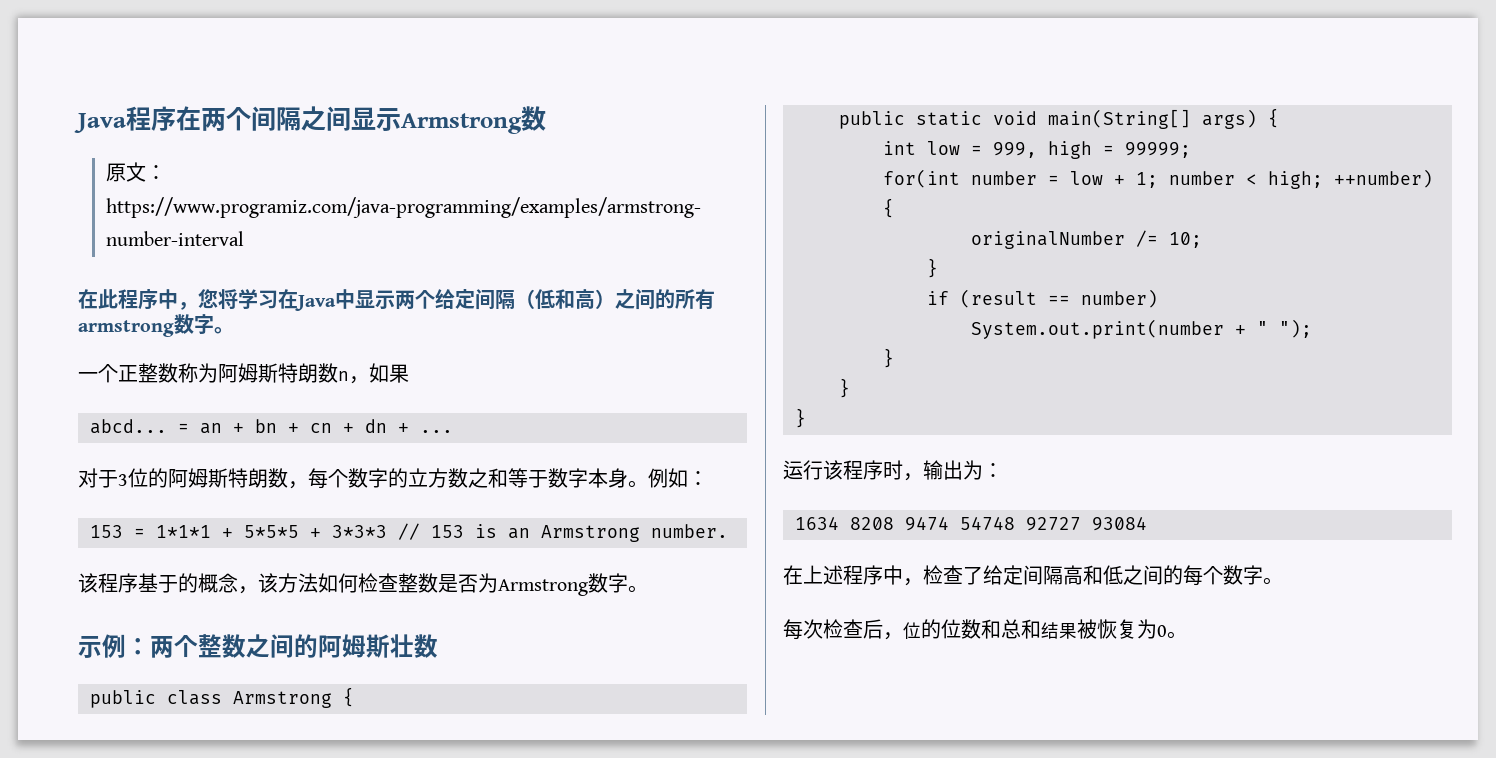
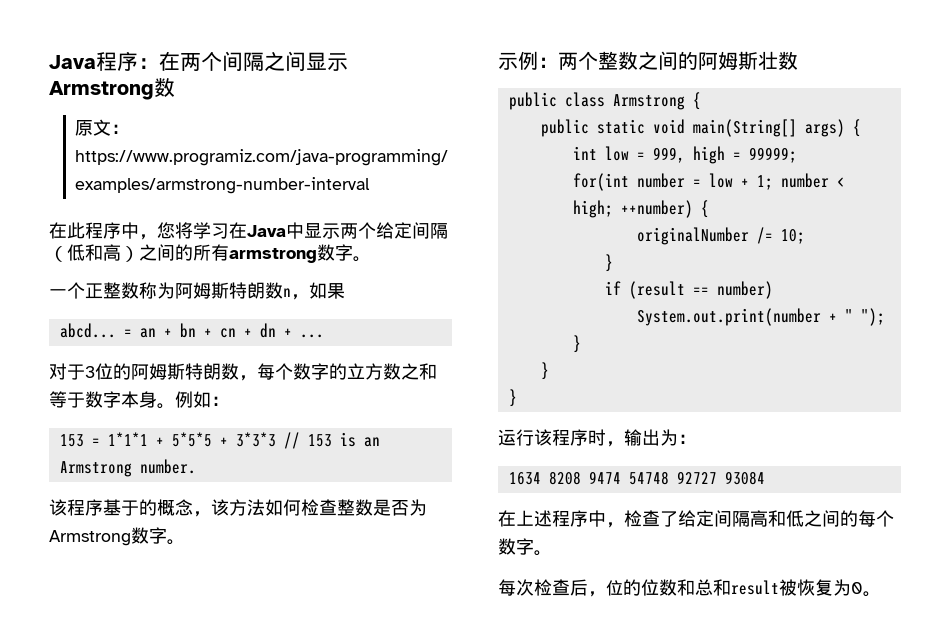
- Java程序在两个间隔之间显示Armstrong数
+ Java程序：在两个间隔之间显示Armstrong数
- 每次检查后，位的位数和总和结果被恢复为0。
+ 每次检查后，位的位数和总和result被恢复为0。

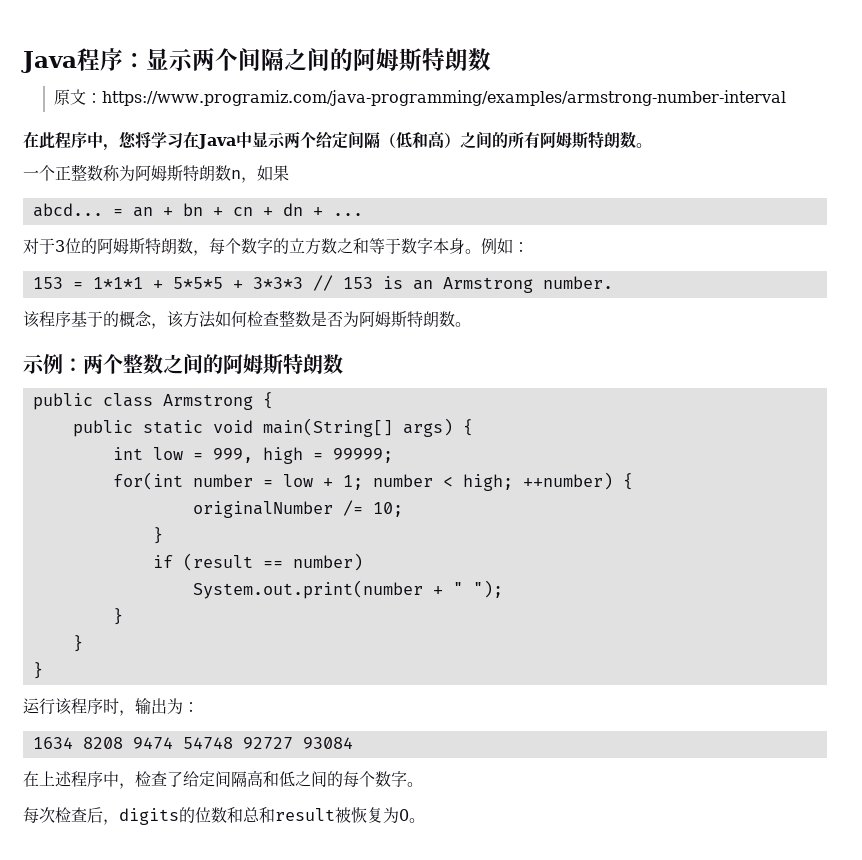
- Java程序：在两个间隔之间显示Armstrong数
+ Java程序：显示两个间隔之间的阿姆斯特朗数
- 在此程序中，您将学习在Java中显示两个给定间隔（低和高）之间的所有armstrong数字。
+ 在此程序中，您将学习在Java中显示两个给定间隔（低和高）之间的所有阿姆斯特朗数。
- 该程序基于的概念，该方法如何检查整数是否为Armstrong数字。
+ 该程序基于的概念，该方法如何检查整数是否为阿姆斯特朗数。
- 示例：两个整数之间的阿姆斯壮数
+ 示例：两个整数之间的阿姆斯特朗数
- 每次检查后，位的位数和总和result被恢复为0。
+ 每次检查后，digits的位数和总和result被恢复为0。

